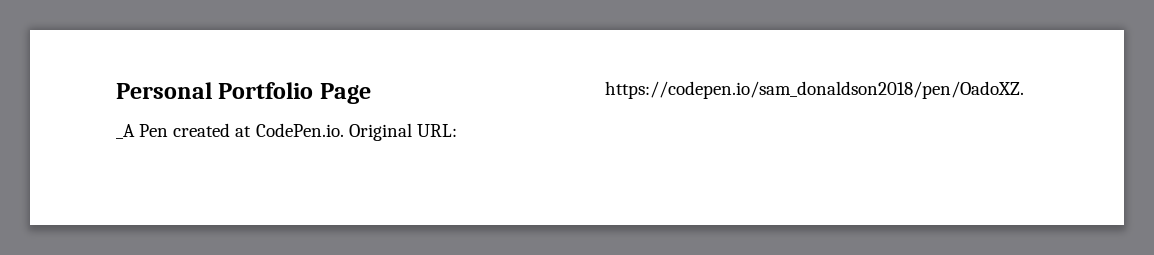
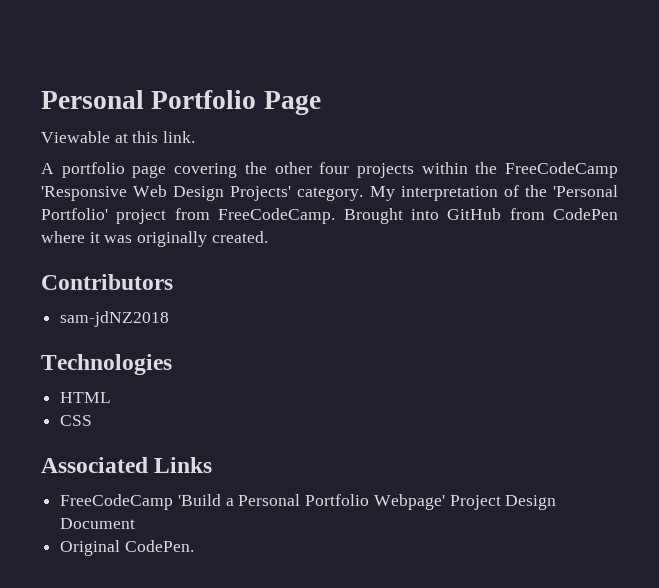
- _A Pen created at CodePen.io. Original URL: https://codepen.io/sam_donaldson2018/pen/OadoXZ.
+ Viewable at this link.
+ A portfolio page covering the other four projects within the FreeCodeCamp 'Responsive Web Design Projects' category. My interpretation of the 'Personal Portfolio' project from FreeCodeCamp. Brought into GitHub from CodePen where it was originally created.
+ Contributors
+ sam-jdNZ2018
+ Technologies
+ HTML
+ CSS
+ Associated Links
+ FreeCodeCamp 'Build a Personal Portfolio Webpage' Project Design Document
+ Original CodePen.

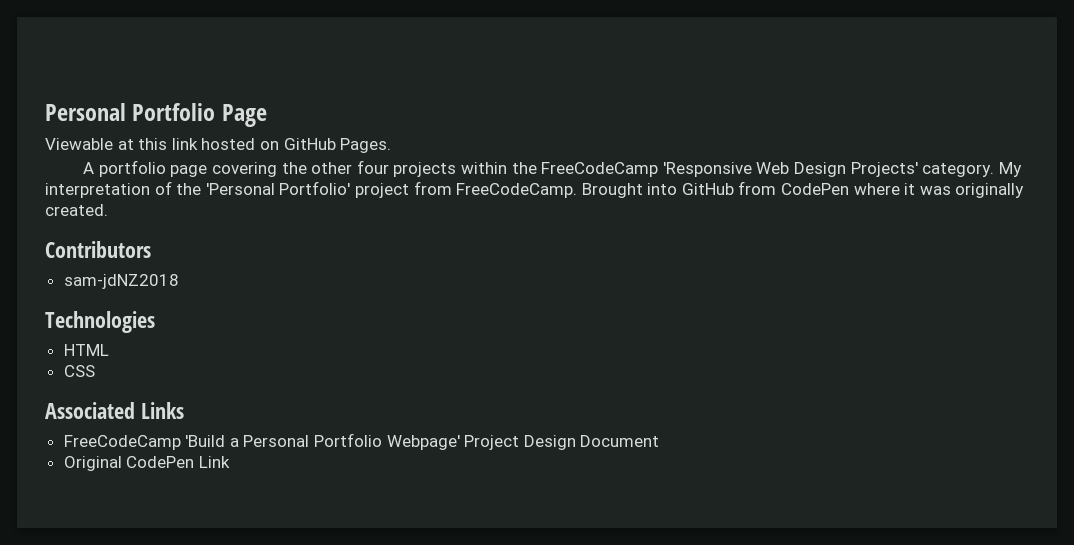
- Viewable at this link.
+ Viewable at this link hosted on GitHub Pages.
- Original CodePen.
+ Original CodePen Link

